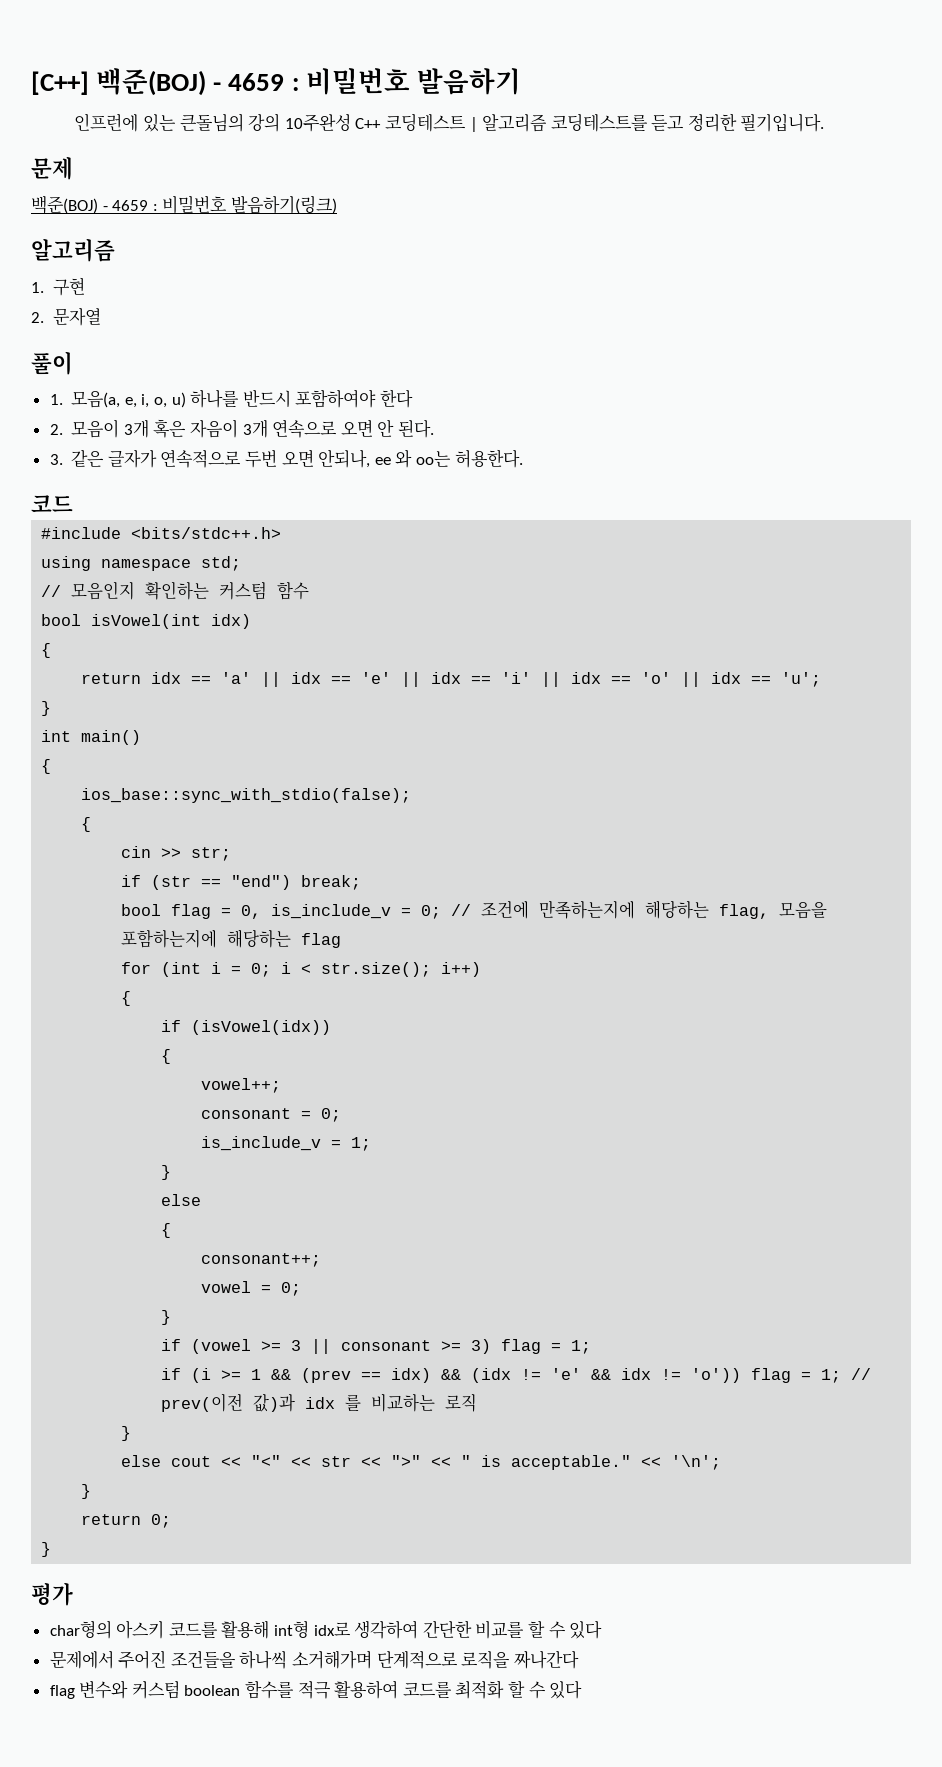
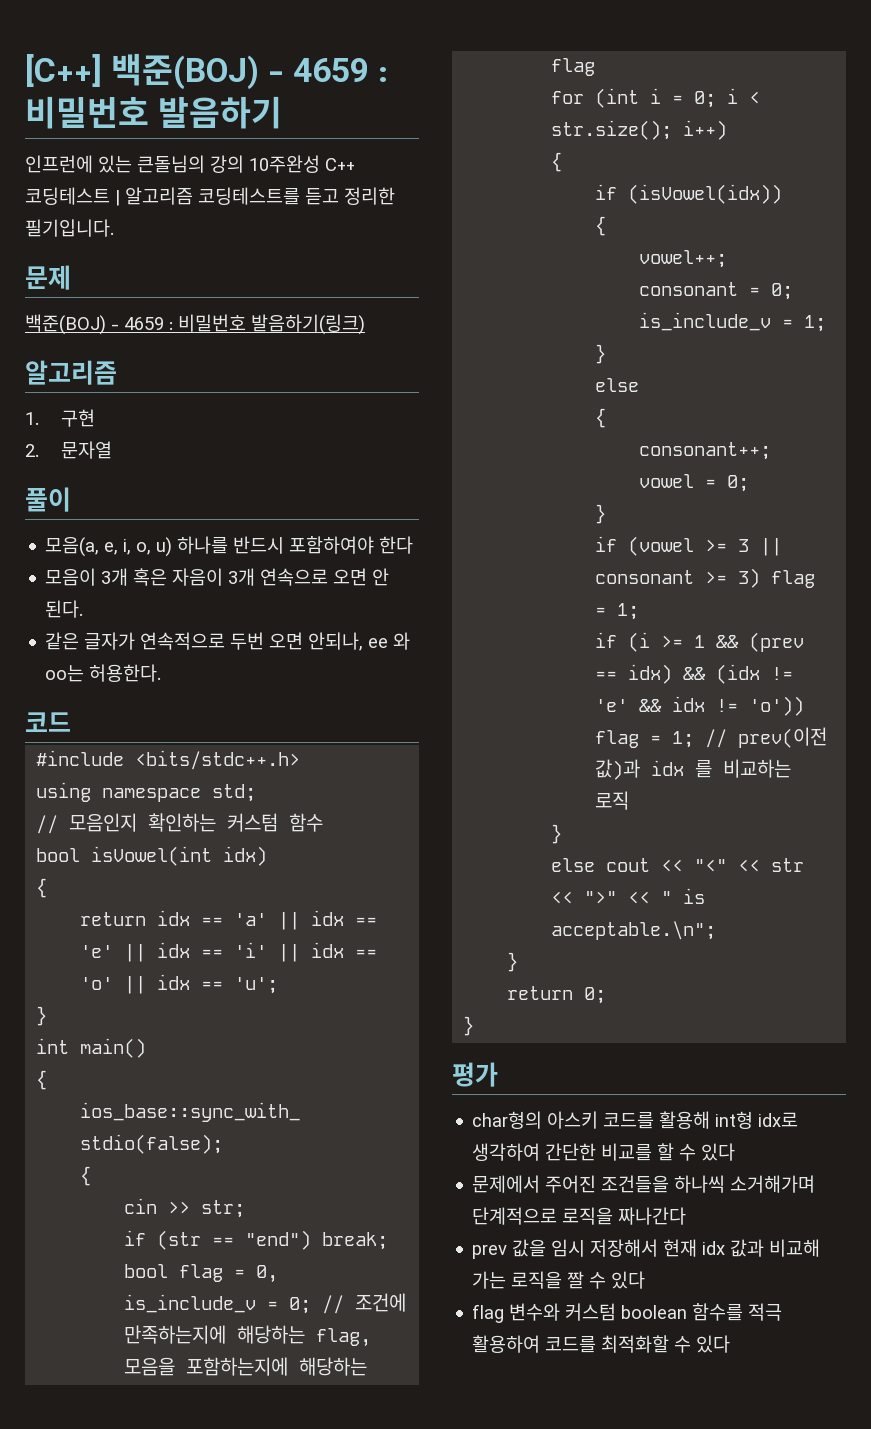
- 1. 모음(a, e, i, o, u) 하나를 반드시 포함하여야 한다
+ 모음(a, e, i, o, u) 하나를 반드시 포함하여야 한다
- 2. 모음이 3개 혹은 자음이 3개 연속으로 오면 안 된다.
+ 모음이 3개 혹은 자음이 3개 연속으로 오면 안 된다.
- 3. 같은 글자가 연속적으로 두번 오면 안되나, ee 와 oo는 허용한다.
+ 같은 글자가 연속적으로 두번 오면 안되나, ee 와 oo는 허용한다.
- else cout << "<" << str << ">" << " is acceptable." << '\n';
+ else cout << "<" << str << ">" << " is acceptable.\n";
+ prev 값을 임시 저장해서 현재 idx 값과 비교해 가는 로직을 짤 수 있다
- flag 변수와 커스텀 boolean 함수를 적극 활용하여 코드를 최적화 할 수 있다
+ flag 변수와 커스텀 boolean 함수를 적극 활용하여 코드를 최적화할 수 있다

